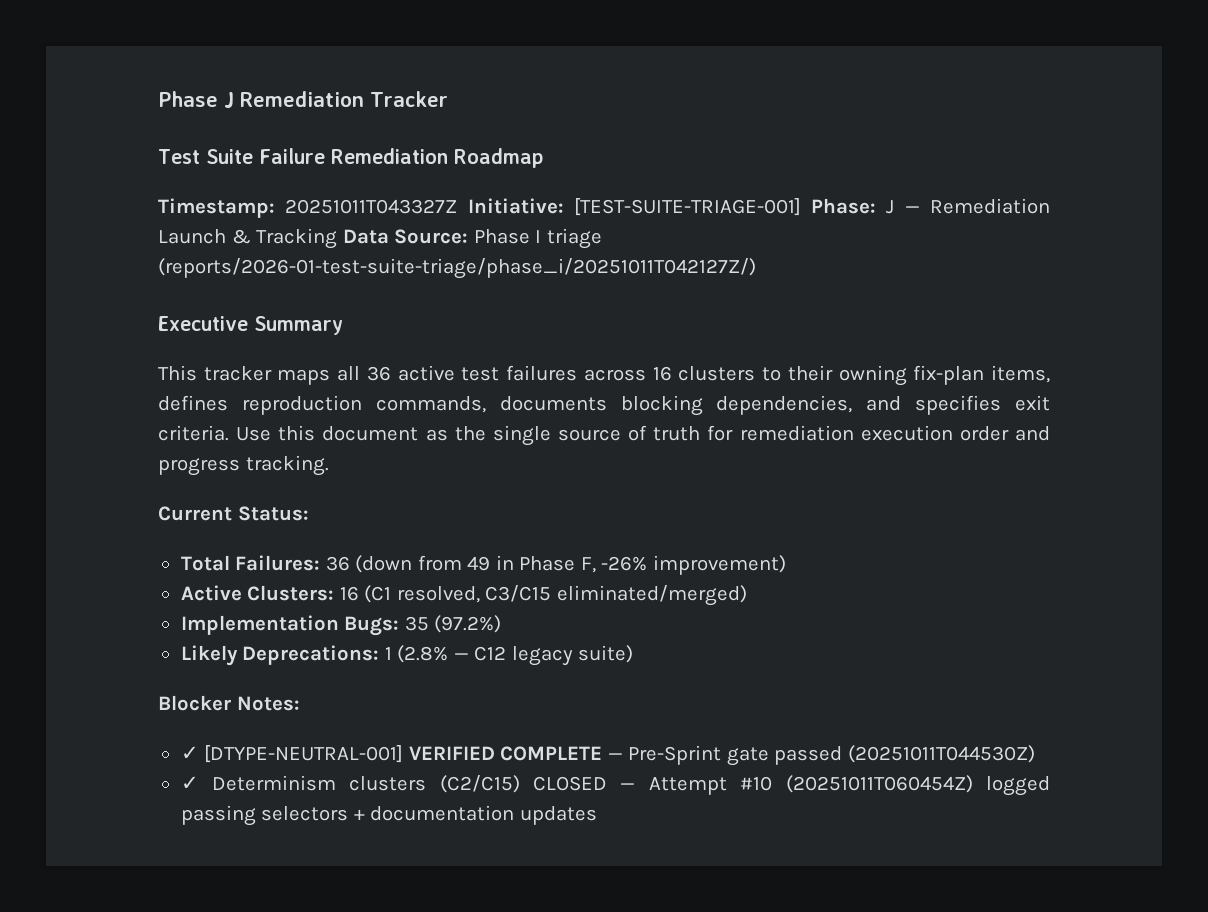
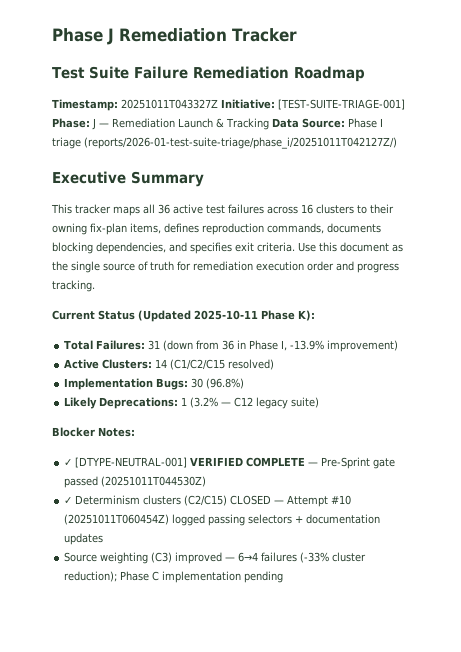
- Current Status:
+ Current Status (Updated 2025-10-11 Phase K):
- Total Failures: 36 (down from 49 in Phase F, -26% improvement)
+ Total Failures: 31 (down from 36 in Phase I, -13.9% improvement)
- Active Clusters: 16 (C1 resolved, C3/C15 eliminated/merged)
+ Active Clusters: 14 (C1/C2/C15 resolved)
- Implementation Bugs: 35 (97.2%)
+ Implementation Bugs: 30 (96.8%)
- Likely Deprecations: 1 (2.8% — C12 legacy suite)
+ Likely Deprecations: 1 (3.2% — C12 legacy suite)
+ Source weighting (C3) improved — 6→4 failures (-33% cluster reduction); Phase C implementation pending

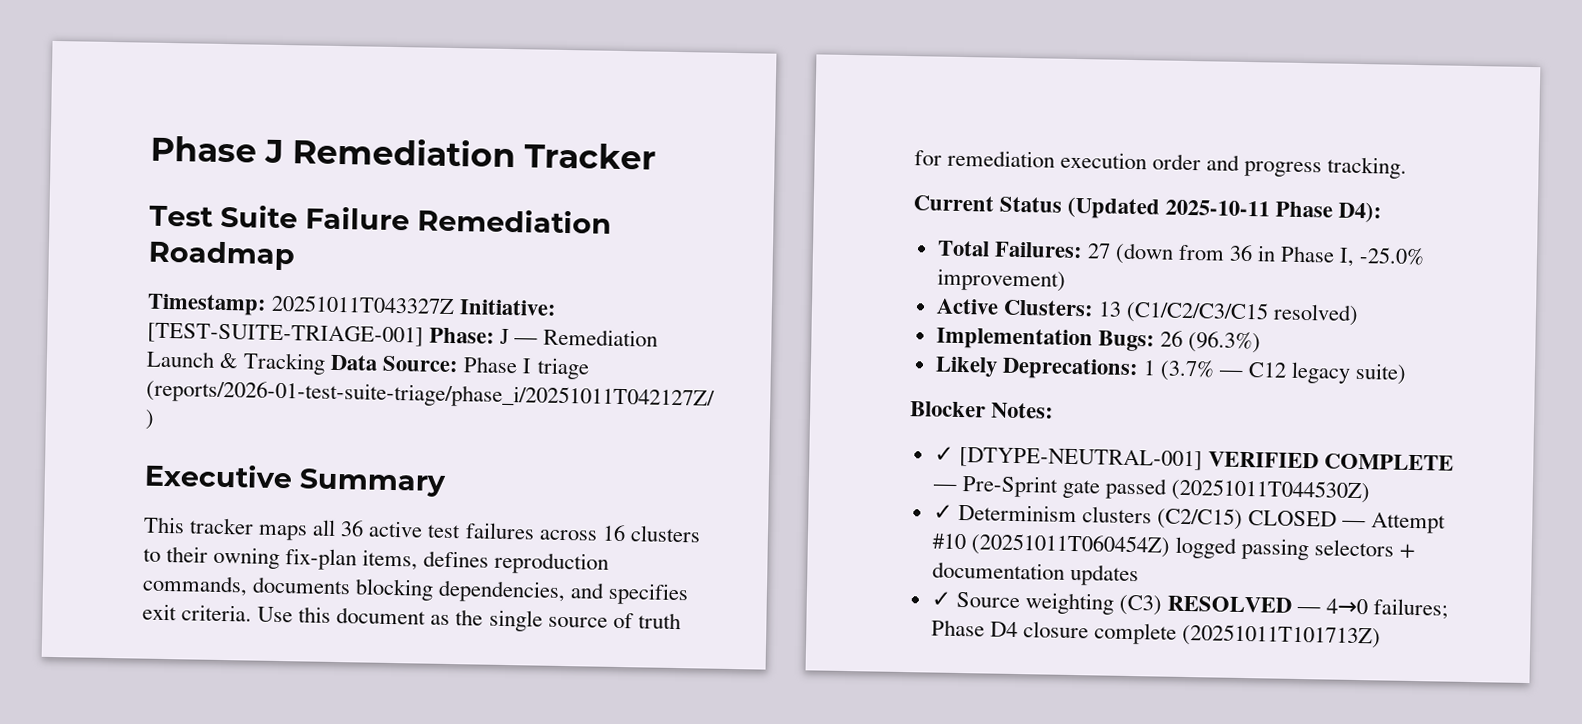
- Current Status (Updated 2025-10-11 Phase K):
+ Current Status (Updated 2025-10-11 Phase D4):
- Total Failures: 31 (down from 36 in Phase I, -13.9% improvement)
+ Total Failures: 27 (down from 36 in Phase I, -25.0% improvement)
- Active Clusters: 14 (C1/C2/C15 resolved)
+ Active Clusters: 13 (C1/C2/C3/C15 resolved)
- Implementation Bugs: 30 (96.8%)
+ Implementation Bugs: 26 (96.3%)
- Likely Deprecations: 1 (3.2% — C12 legacy suite)
+ Likely Deprecations: 1 (3.7% — C12 legacy suite)
- Source weighting (C3) improved — 6→4 failures (-33% cluster reduction); Phase C implementation pending
+ ✓ Source weighting (C3) RESOLVED — 4→0 failures; Phase D4 closure complete (20251011T101713Z)

